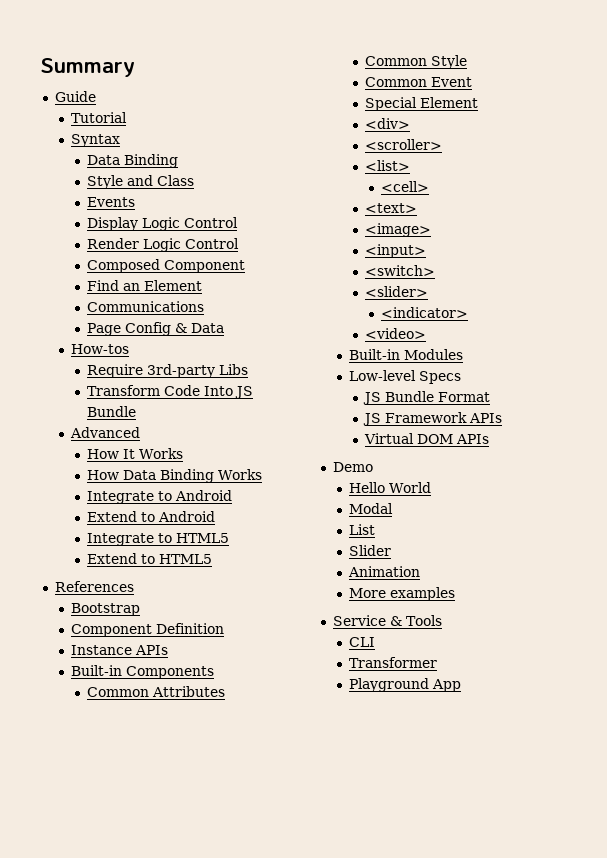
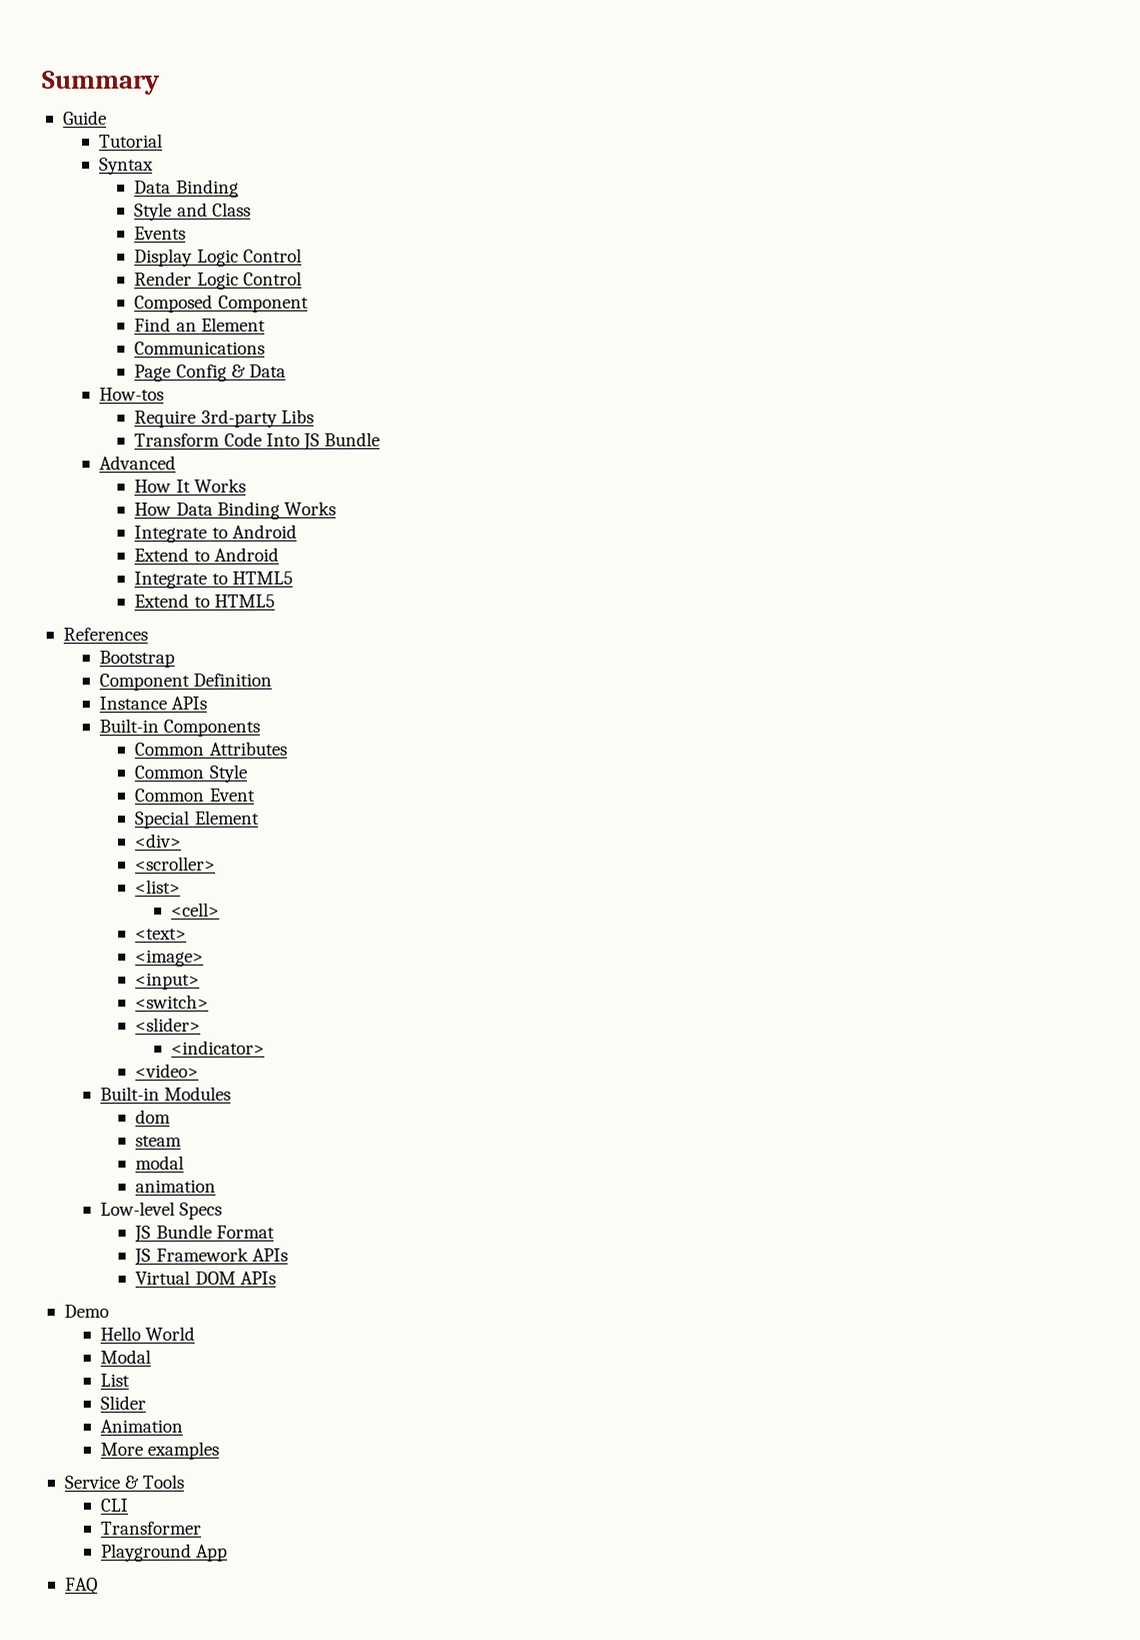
+ dom
+ steam
+ modal
+ animation
+ FAQ

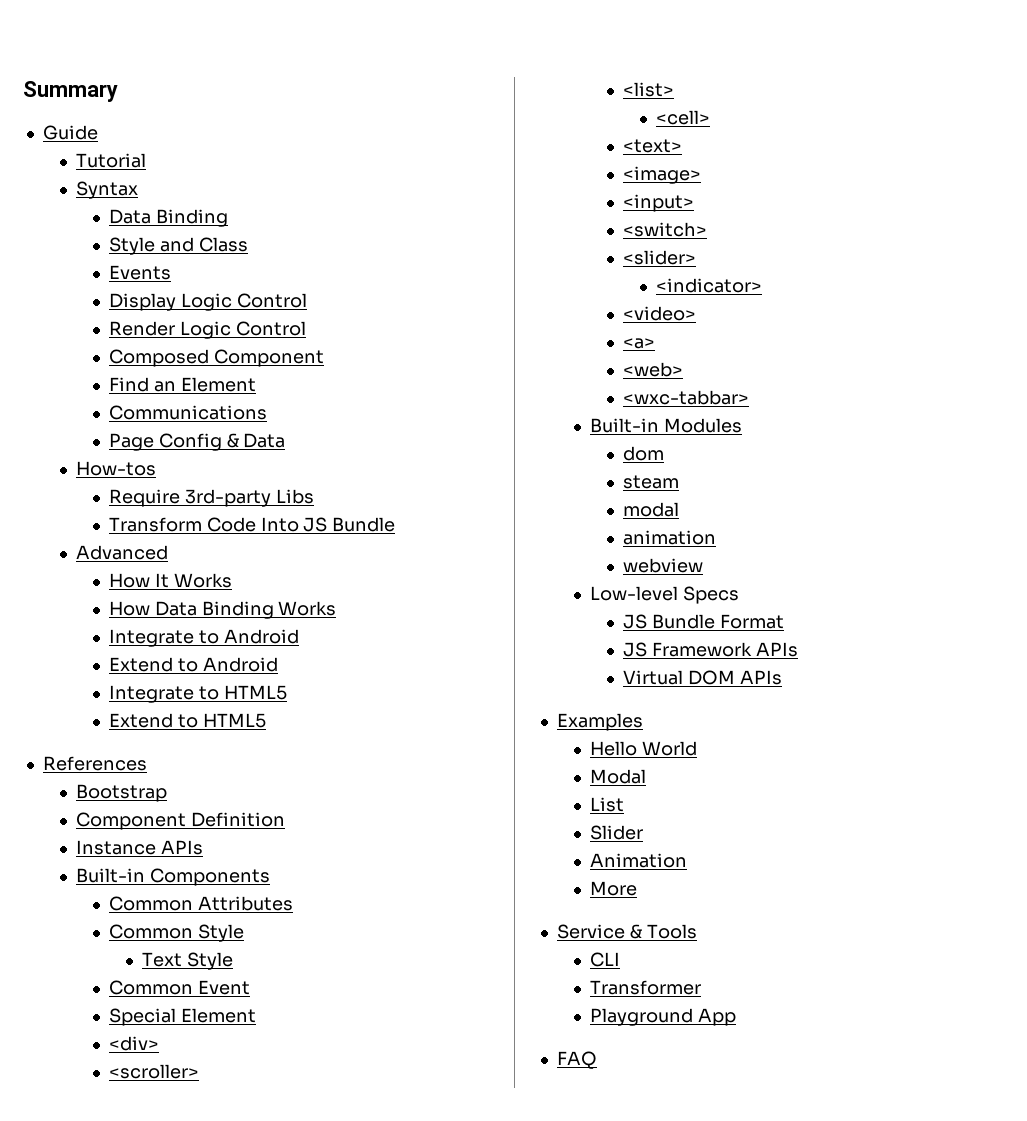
+ Text Style
+ <a>
+ <web>
+ <wxc-tabbar>
+ webview
- Demo
+ Examples
- More examples
+ More

